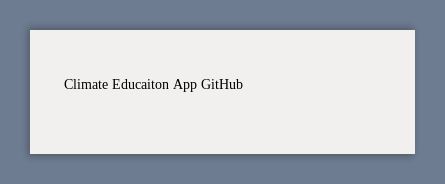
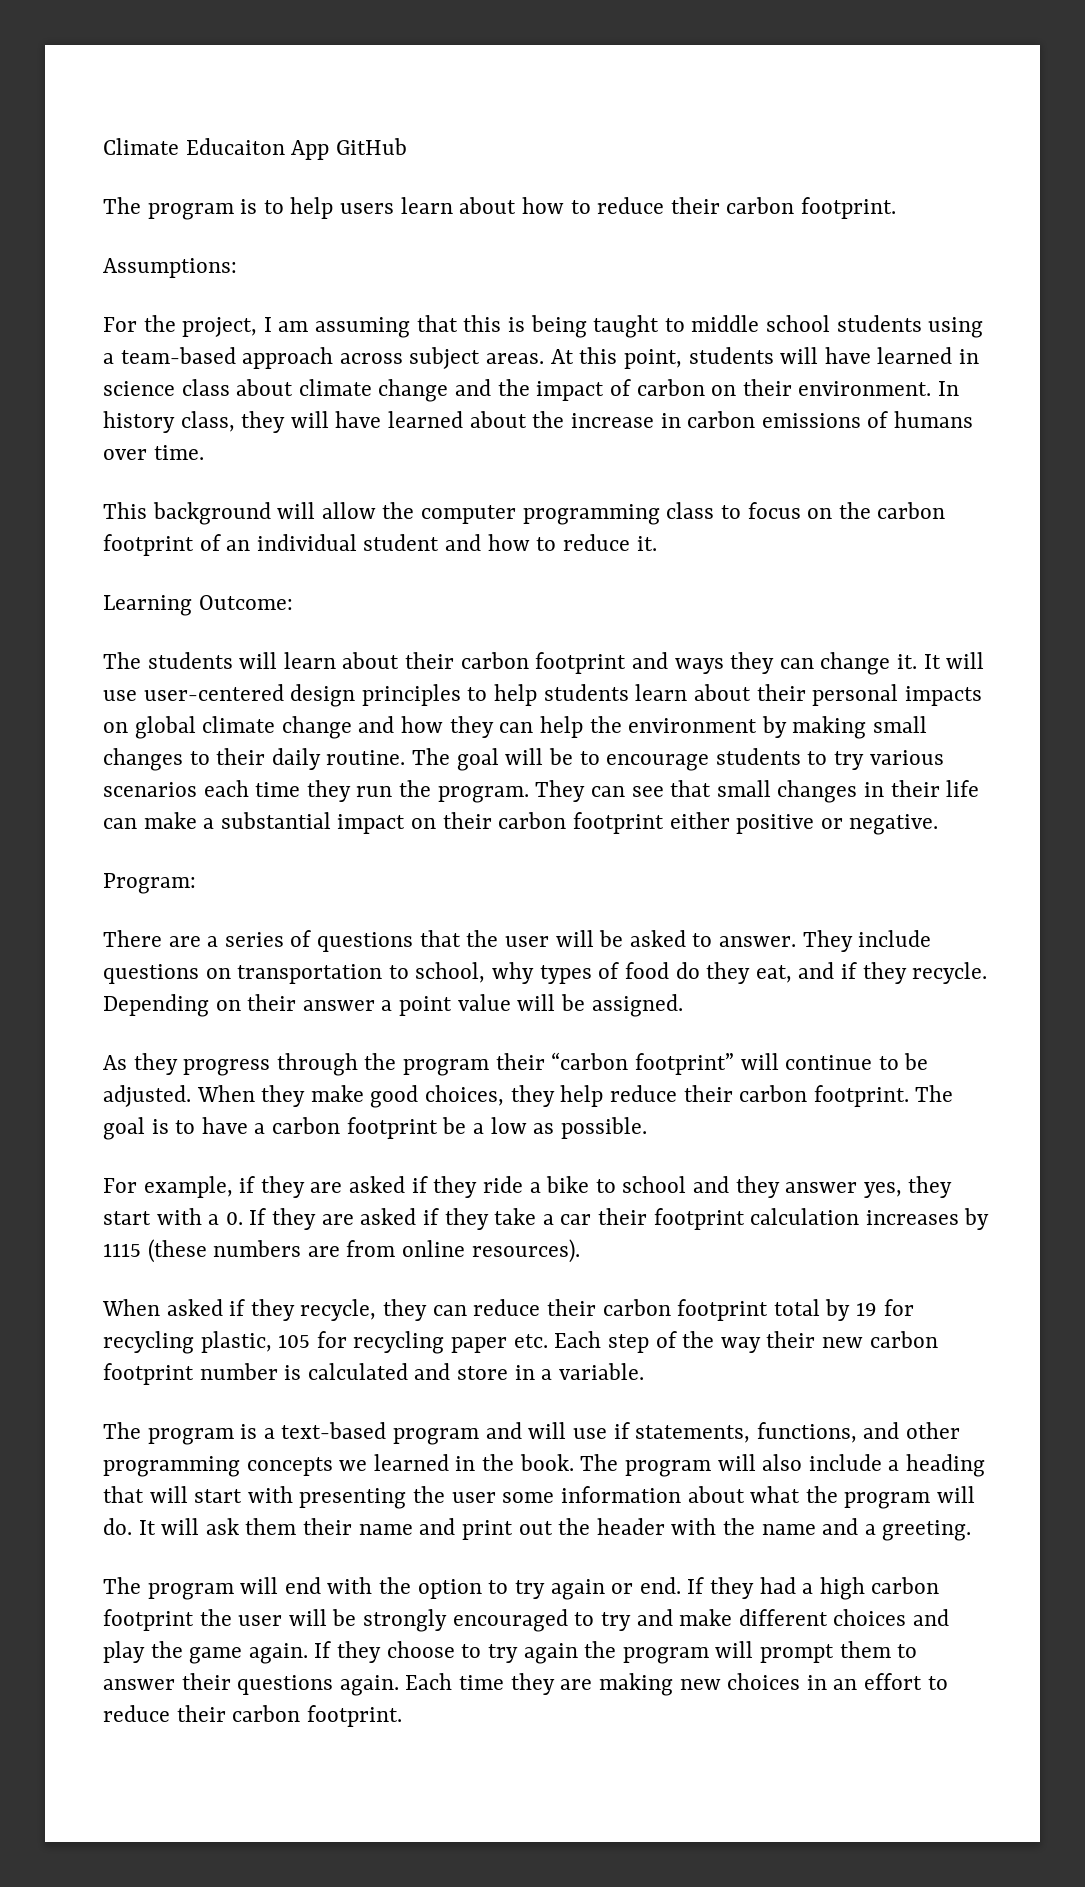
+ The program is to help users learn about how to reduce their carbon footprint.
+ Assumptions:
+ For the project, I am assuming that this is being taught to middle school students using a team-based approach across subject areas. At this point, students will have learned in science class about climate change and the impact of carbon on their environment. In history class, they will have learned about the increase in carbon emissions of humans over time.
+ This background will allow the computer programming class to focus on the carbon footprint of an individual student and how to reduce it.
+ Learning Outcome:
+ The students will learn about their carbon footprint and ways they can change it. It will use user-centered design principles to help students learn about their personal impacts on global climate change and how they can help the environment by making small changes to their daily routine. The goal will be to encourage students to try various scenarios each time they run the program. They can see that small changes in their life can make a substantial impact on their carbon footprint either positive or negative.
+ Program:
+ There are a series of questions that the user will be asked to answer. They include questions on transportation to school, why types of food do they eat, and if they recycle. Depending on their answer a point value will be assigned.
+ As they progress through the program their “carbon footprint” will continue to be adjusted. When they make good choices, they help reduce their carbon footprint. The goal is to have a carbon footprint be a low as possible.
+ For example, if they are asked if they ride a bike to school and they answer yes, they start with a 0. If they are asked if they take a car their footprint calculation increases by 1115 (these numbers are from online resources).
+ When asked if they recycle, they can reduce their carbon footprint total by 19 for recycling plastic, 105 for recycling paper etc. Each step of the way their new carbon footprint number is calculated and store in a variable.
+ The program is a text-based program and will use if statements, functions, and other programming concepts we learned in the book. The program will also include a heading that will start with presenting the user some information about what the program will do. It will ask them their name and print out the header with the name and a greeting.
+ The program will end with the option to try again or end. If they had a high carbon footprint the user will be strongly encouraged to try and make different choices and play the game again. If they choose to try again the program will prompt them to answer their questions again. Each time they are making new choices in an effort to reduce their carbon footprint.

